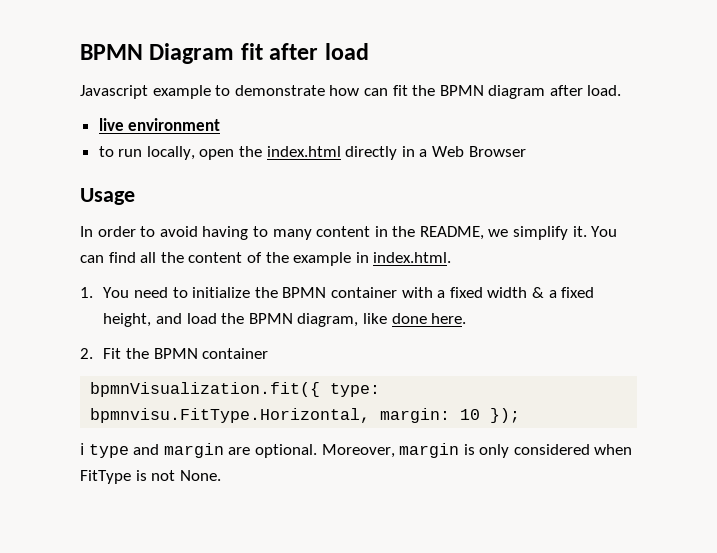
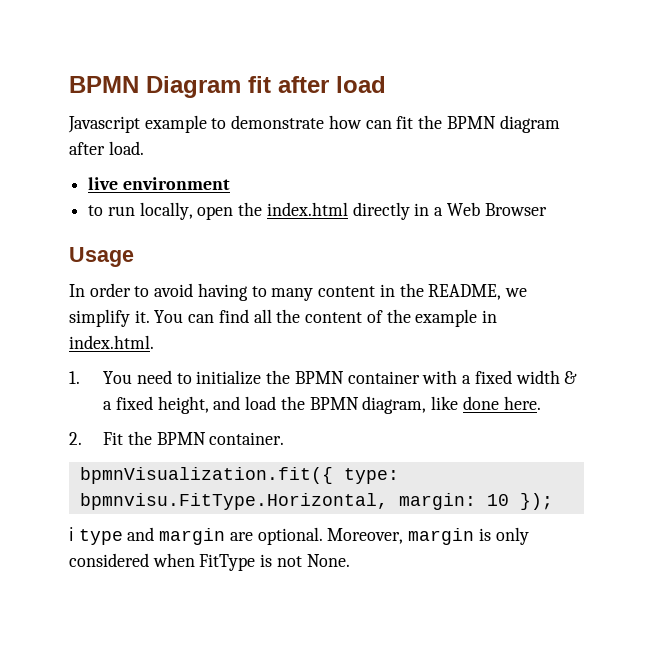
- 2. Fit the BPMN container
+ 2. Fit the BPMN container.

